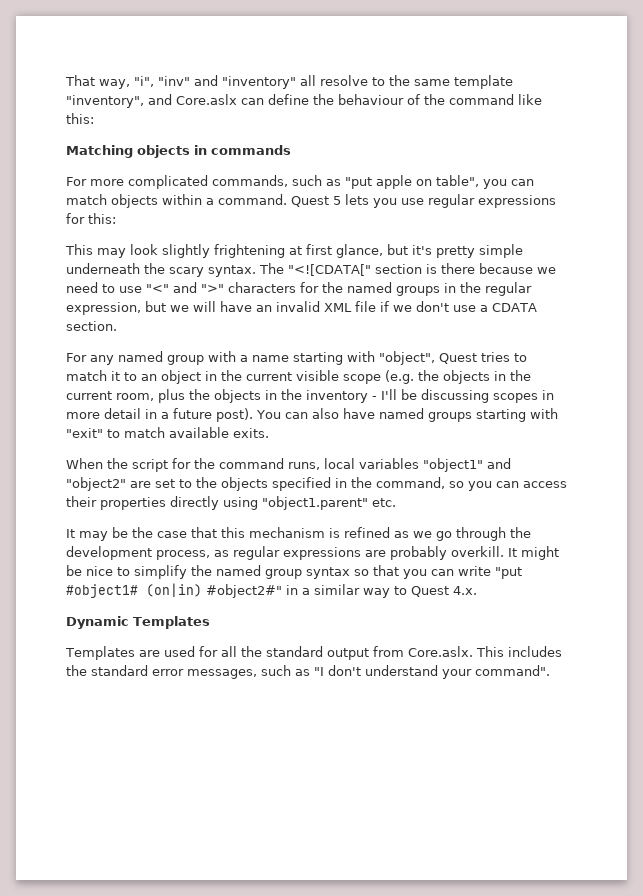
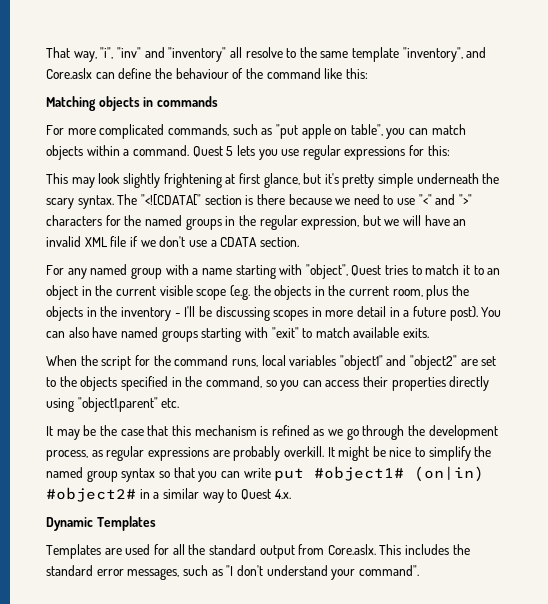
- It might be nice to simplify the named group syntax so that you can write "put #object1# (on|in) #object2#" in a similar way to Quest 4.x.
+ It might be nice to simplify the named group syntax so that you can write put #object1# (on|in) #object2# in a similar way to Quest 4.x.

